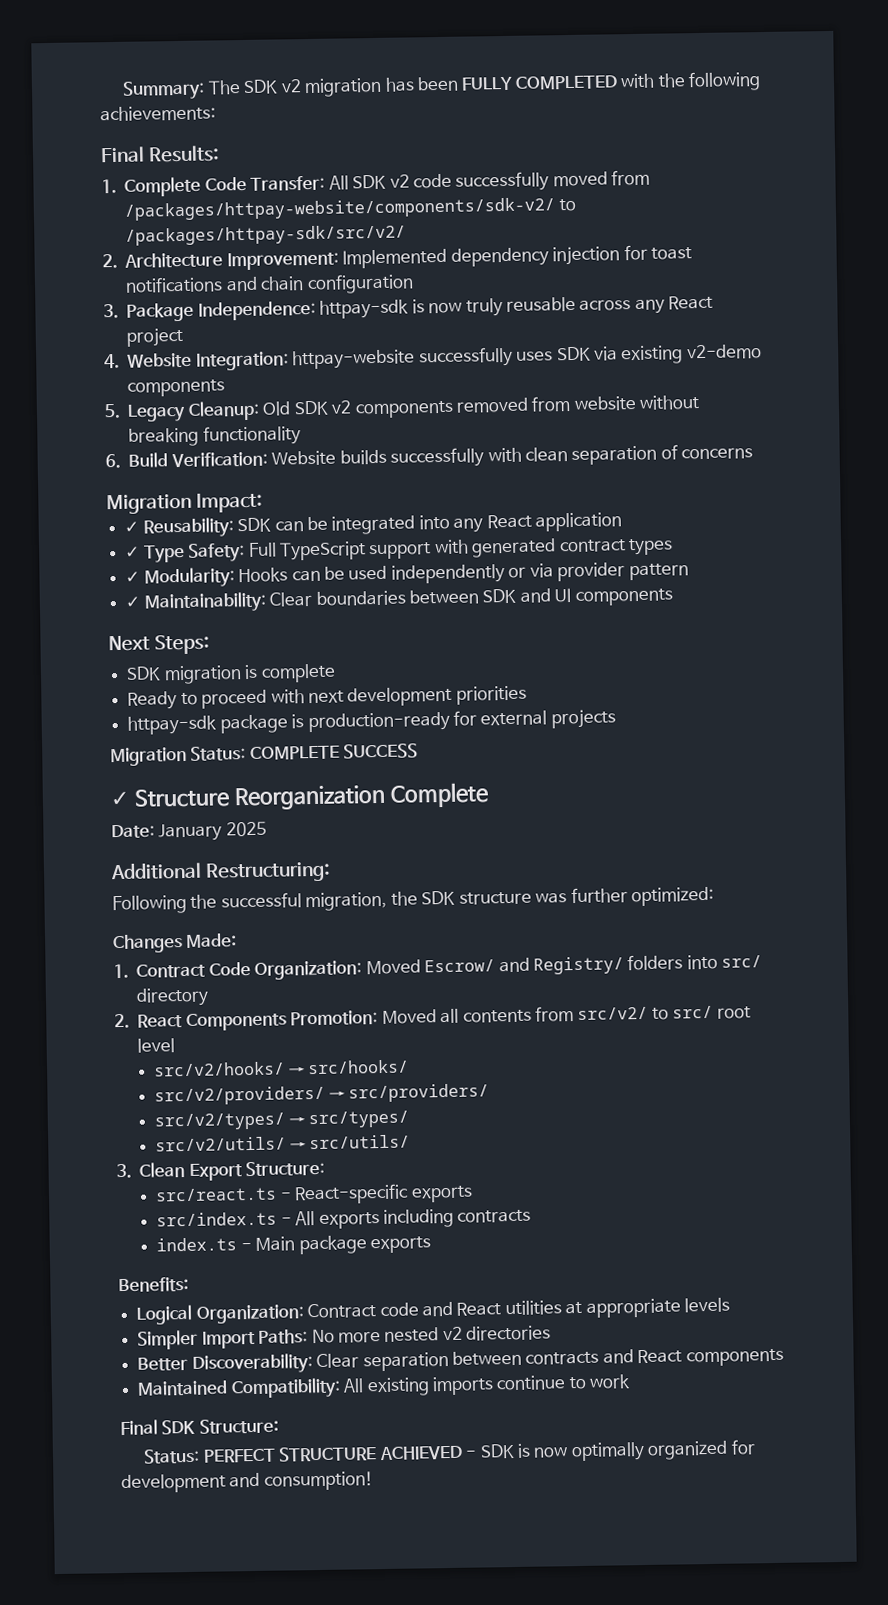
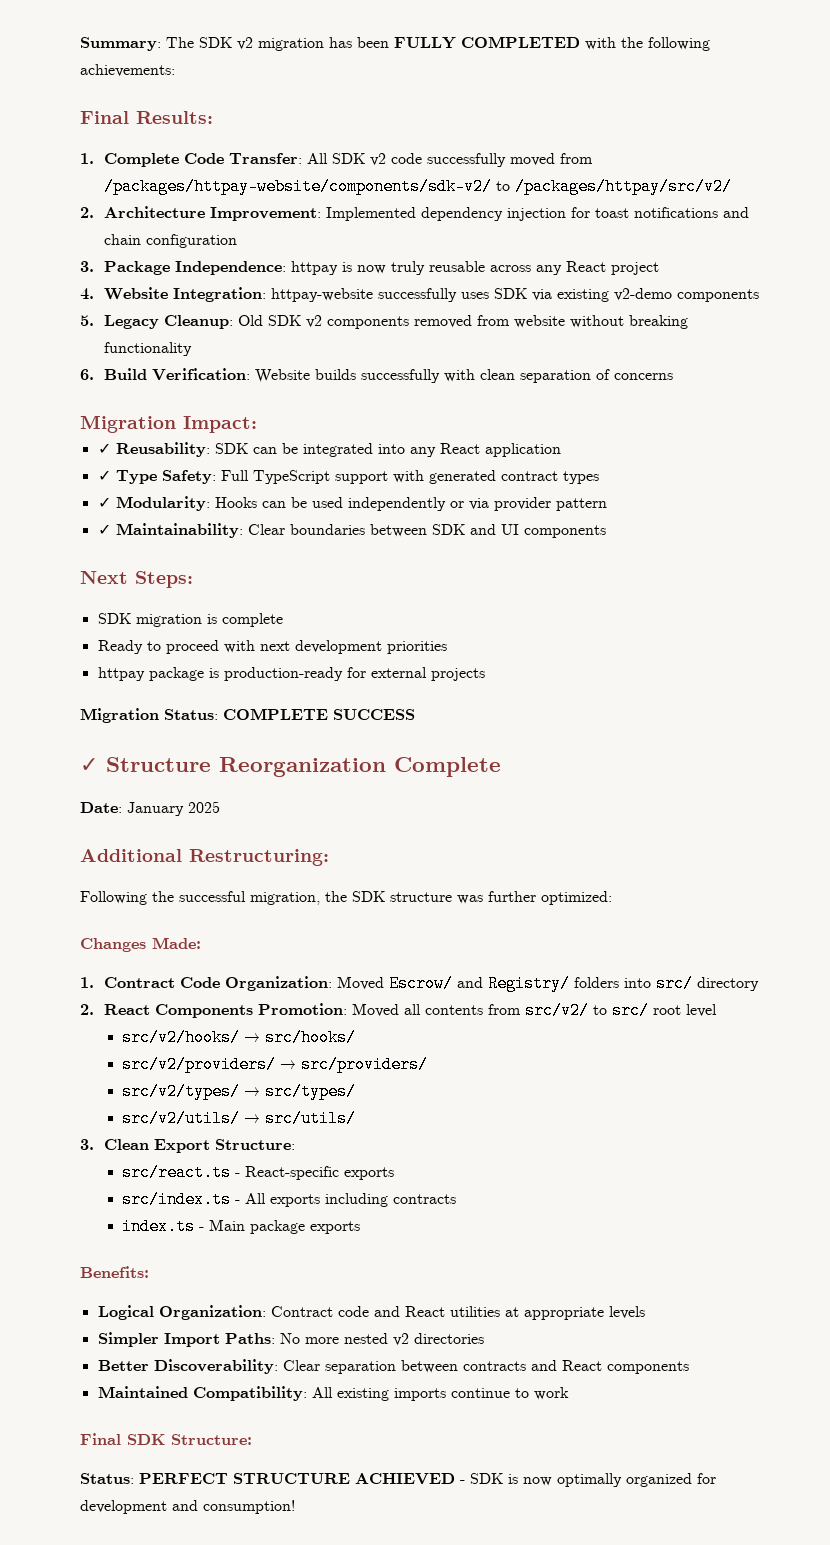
- 1. Complete Code Transfer: All SDK v2 code successfully moved from /packages/httpay-website/components/sdk-v2/ to /packages/httpay-sdk/src/v2/
+ 1. Complete Code Transfer: All SDK v2 code successfully moved from /packages/httpay-website/components/sdk-v2/ to /packages/httpay/src/v2/
- 3. Package Independence: httpay-sdk is now truly reusable across any React project
+ 3. Package Independence: httpay is now truly reusable across any React project
- httpay-sdk package is production-ready for external projects
+ httpay package is production-ready for external projects

